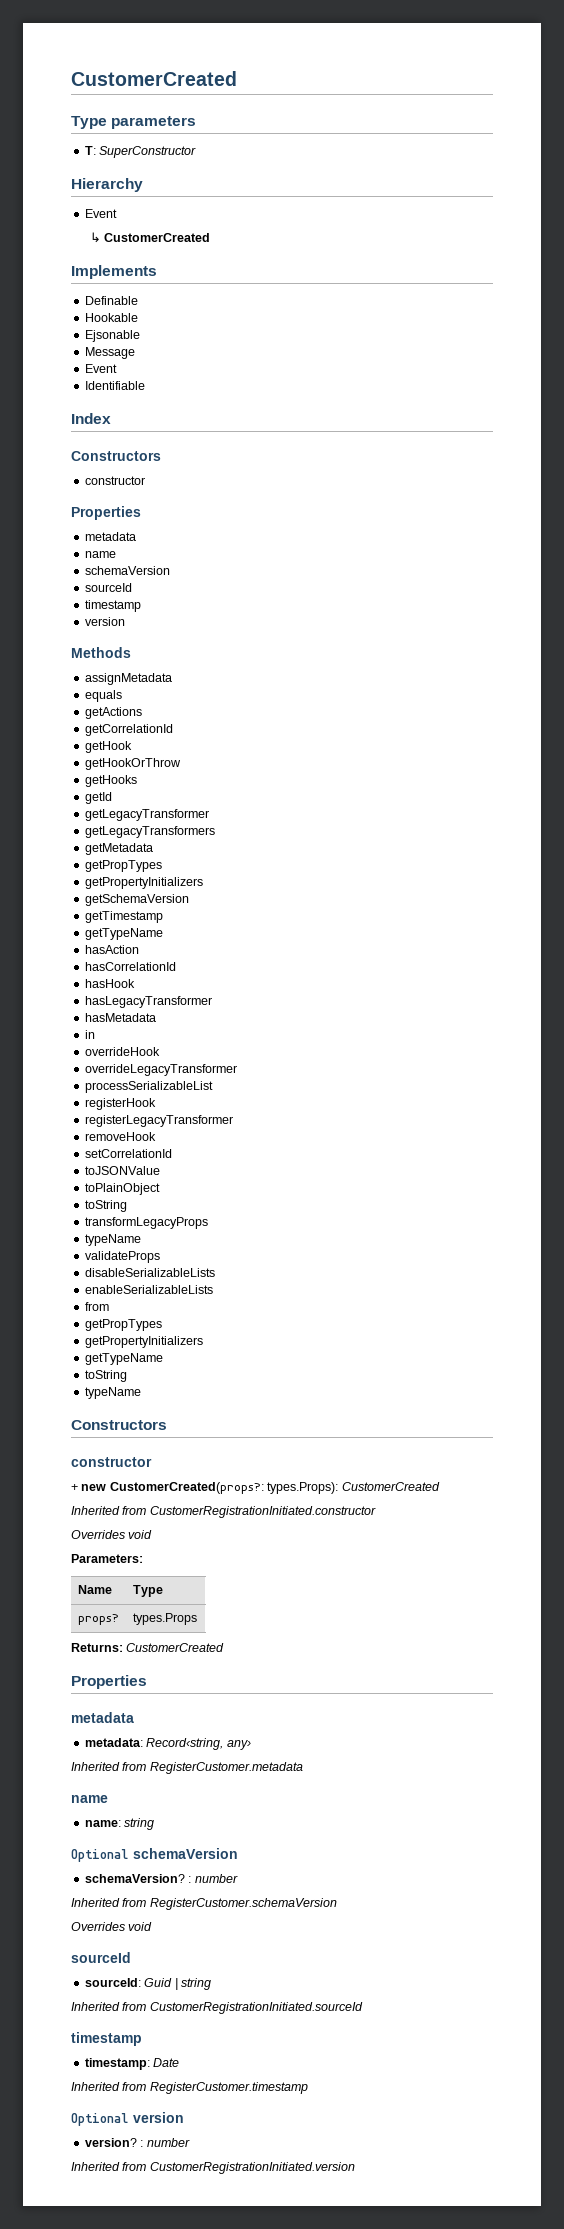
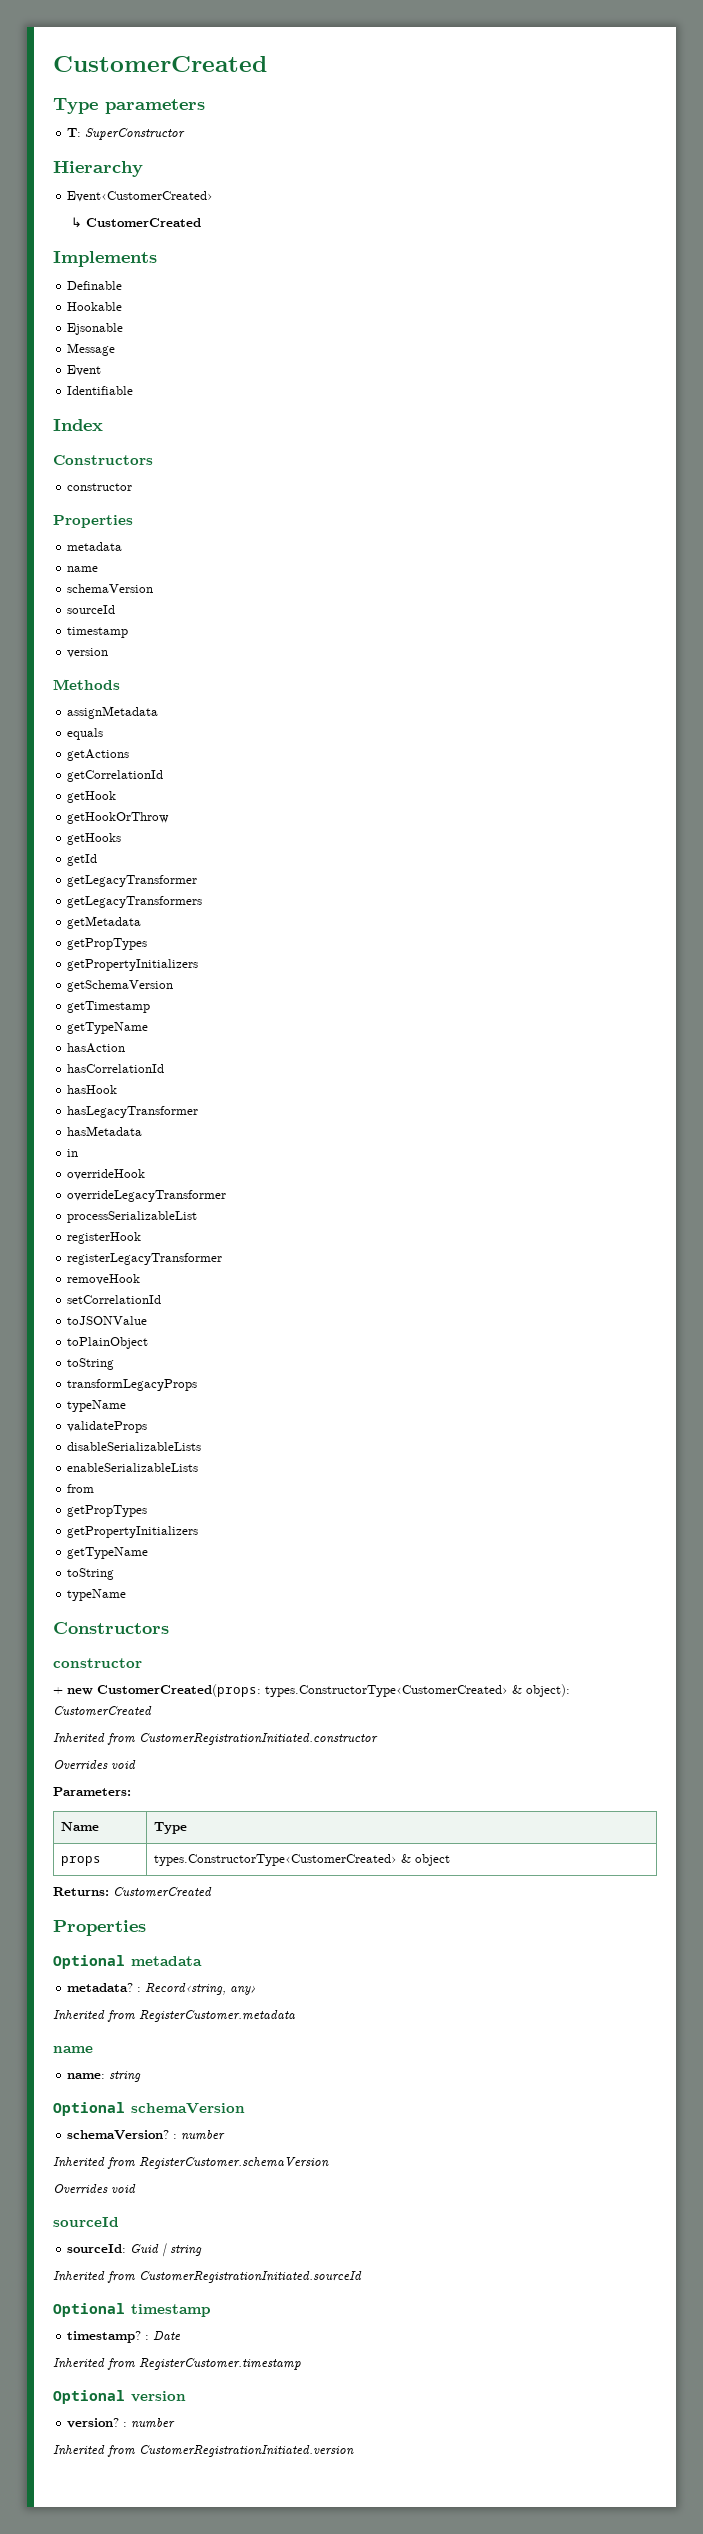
  Hierarchy
- Event
+ Event‹CustomerCreated›
- + new CustomerCreated(props?: types.Props): CustomerCreated
+ + new CustomerCreated(props: types.ConstructorType‹CustomerCreated› & object): CustomerCreated
- props? | types.Props
+ props | types.ConstructorType‹CustomerCreated› & object
  Returns: CustomerCreated
  Properties
- metadata
- metadata: Record‹string, any›
+ Optional metadata
+ metadata? : Record‹string, any›
  Inherited from CustomerRegistrationInitiated.sourceId
- timestamp
- timestamp: Date
+ Optional timestamp
+ timestamp? : Date

